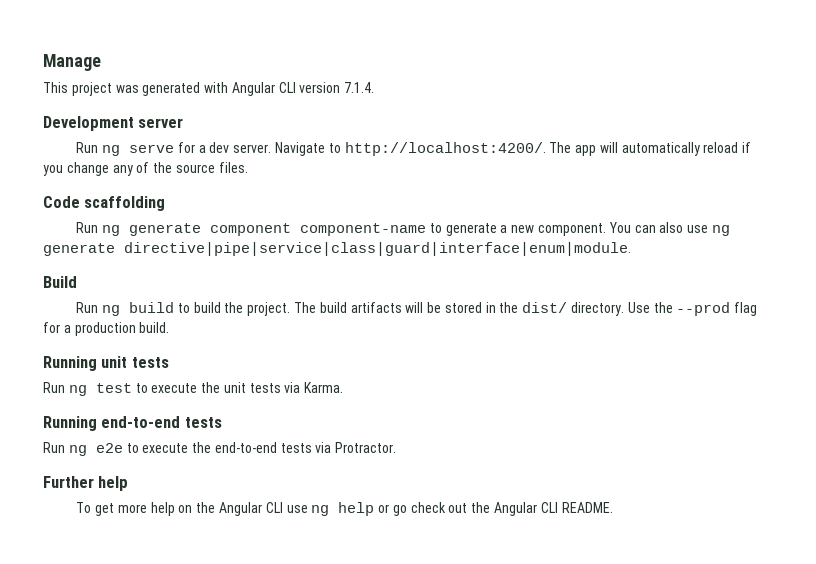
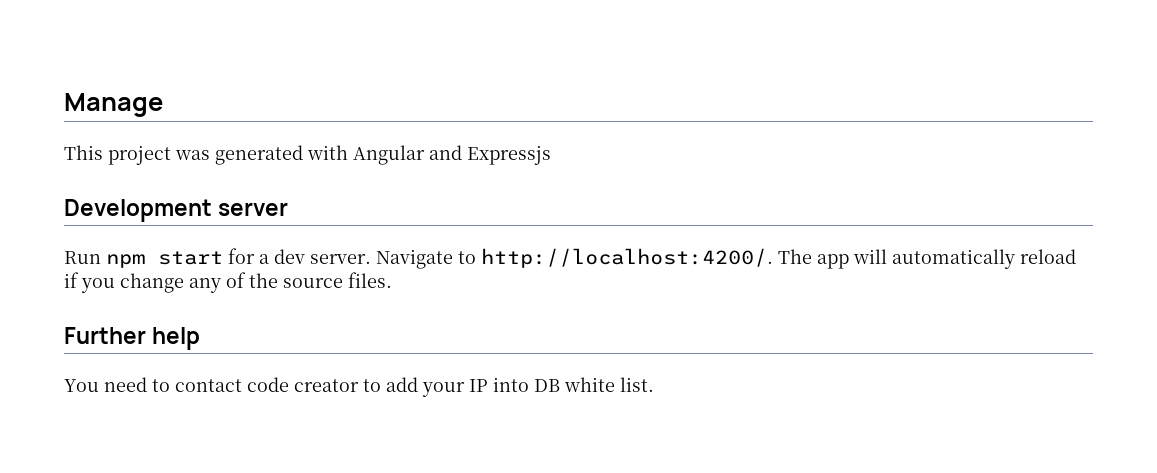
- This project was generated with Angular CLI version 7.1.4.
+ This project was generated with Angular and Expressjs
- Run ng serve for a dev server.
+ Run npm start for a dev server.
- Code scaffolding
- Run ng generate component component-name to generate a new component. You can also use ng generate directive|pipe|service|class|guard|interface|enum|module.
- Build
- Run ng build to build the project. The build artifacts will be stored in the dist/ directory. Use the --prod flag for a production build.
- Running unit tests
- Run ng test to execute the unit tests via Karma.
- Running end-to-end tests
- Run ng e2e to execute the end-to-end tests via Protractor.
  Further help
- To get more help on the Angular CLI use ng help or go check out the Angular CLI README.
+ You need to contact code creator to add your IP into DB white list.

